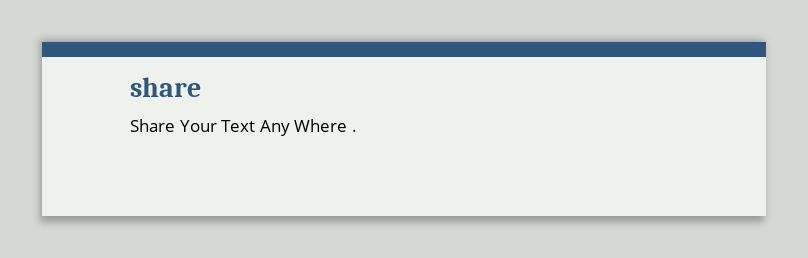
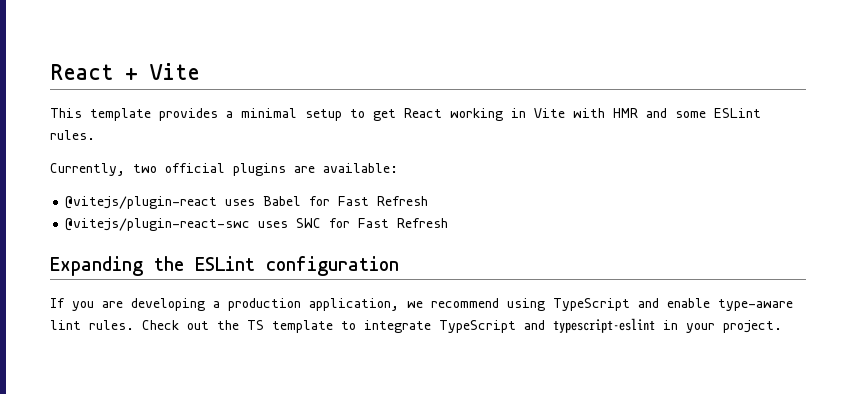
- share
- Share Your Text Any Where .
+ React + Vite
+ This template provides a minimal setup to get React working in Vite with HMR and some ESLint rules.
+ Currently, two official plugins are available:
+ @vitejs/plugin-react uses Babel for Fast Refresh
+ @vitejs/plugin-react-swc uses SWC for Fast Refresh
+ Expanding the ESLint configuration
+ If you are developing a production application, we recommend using TypeScript and enable type-aware lint rules. Check out the TS template to integrate TypeScript and typescript-eslint in your project.

